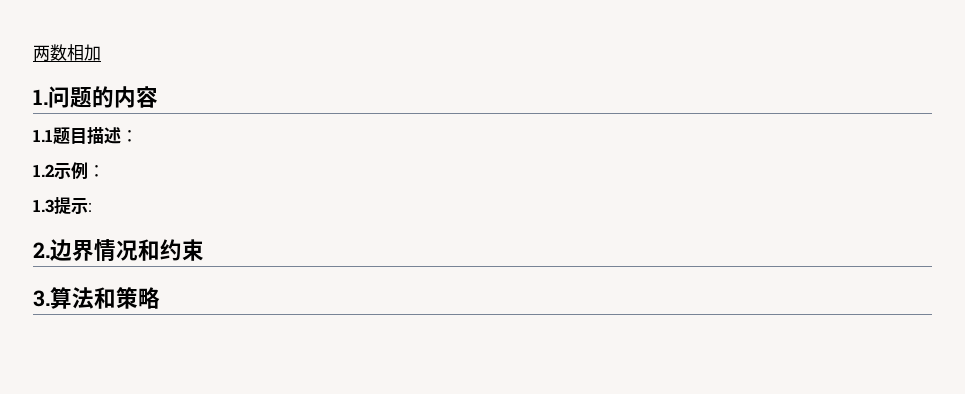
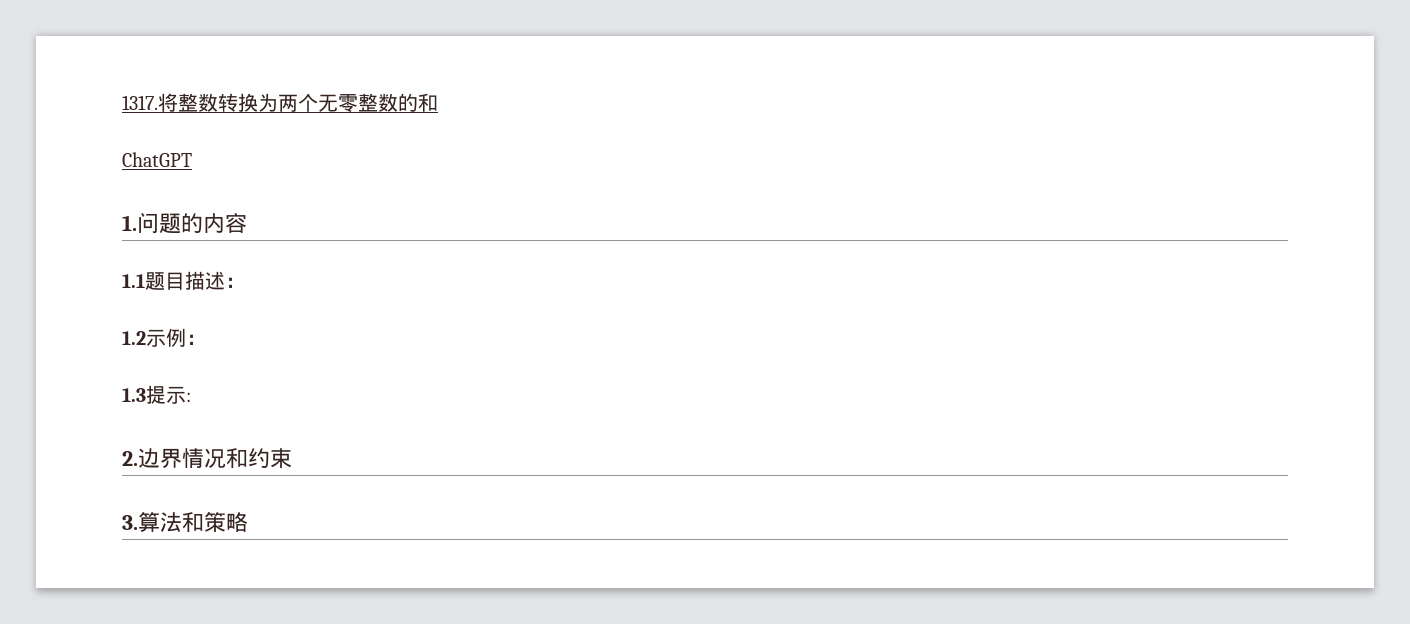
- 两数相加
+ 1317.将整数转换为两个无零整数的和
+ ChatGPT

